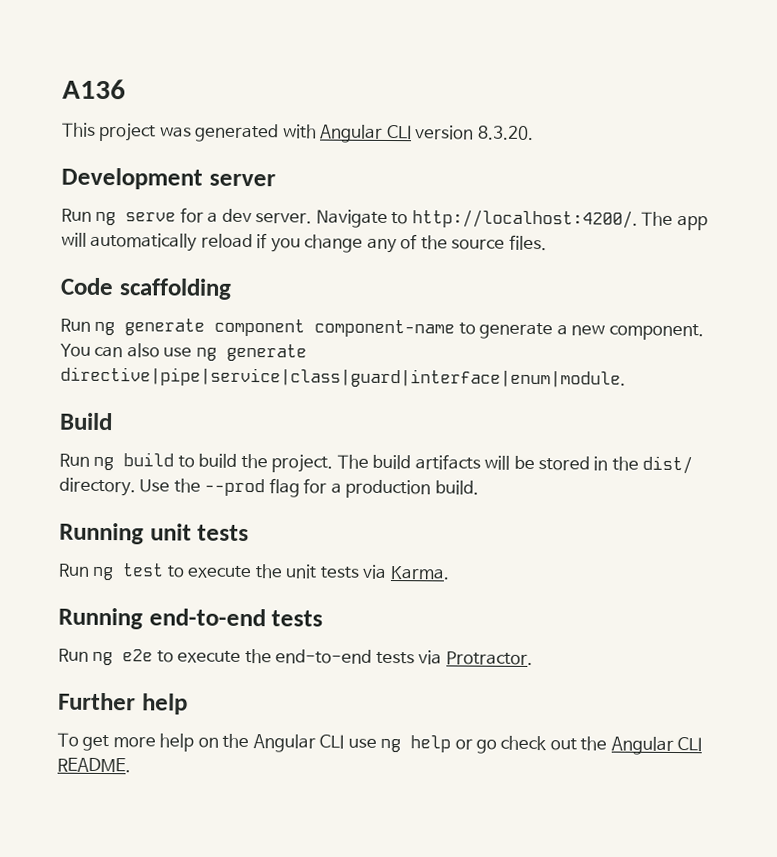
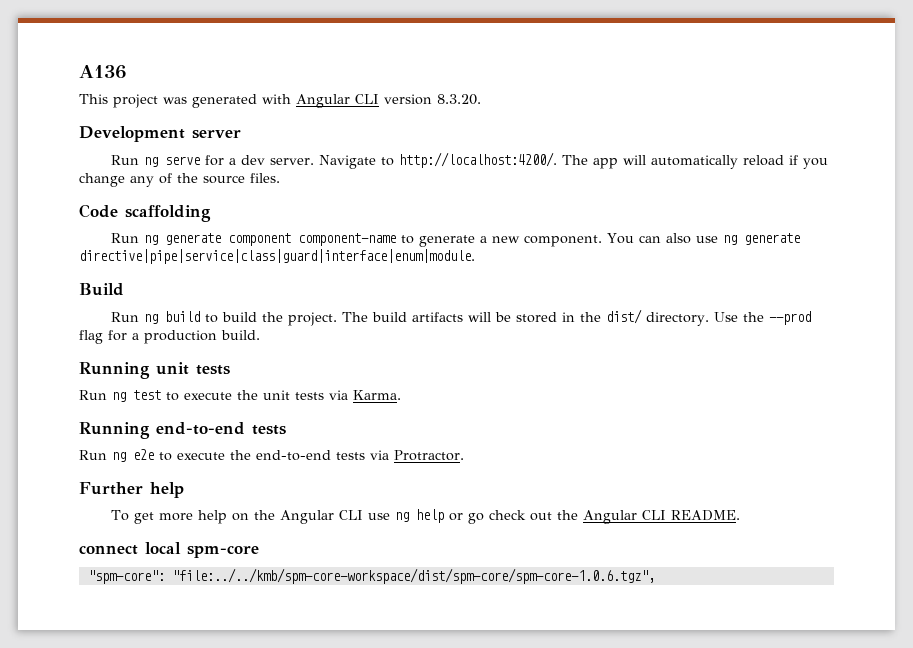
+ connect local spm-core
+ "spm-core": "file:../../kmb/spm-core-workspace/dist/spm-core/spm-core-1.0.6.tgz",

